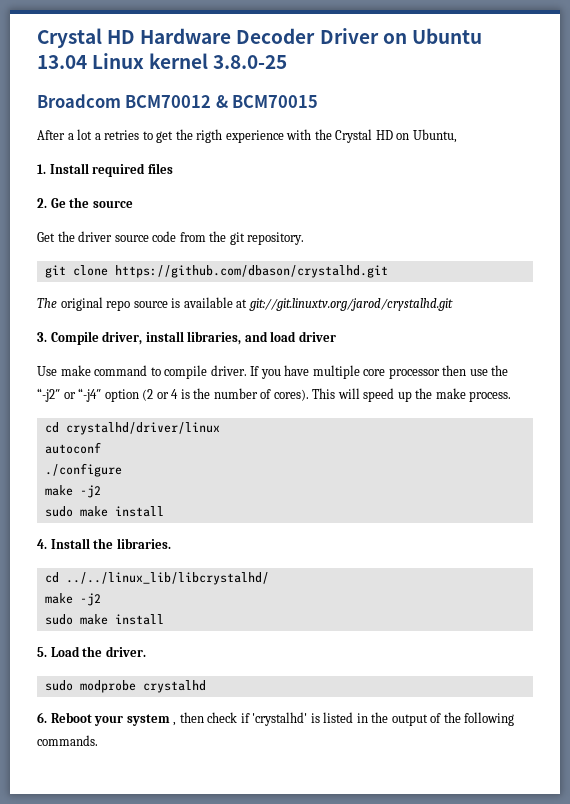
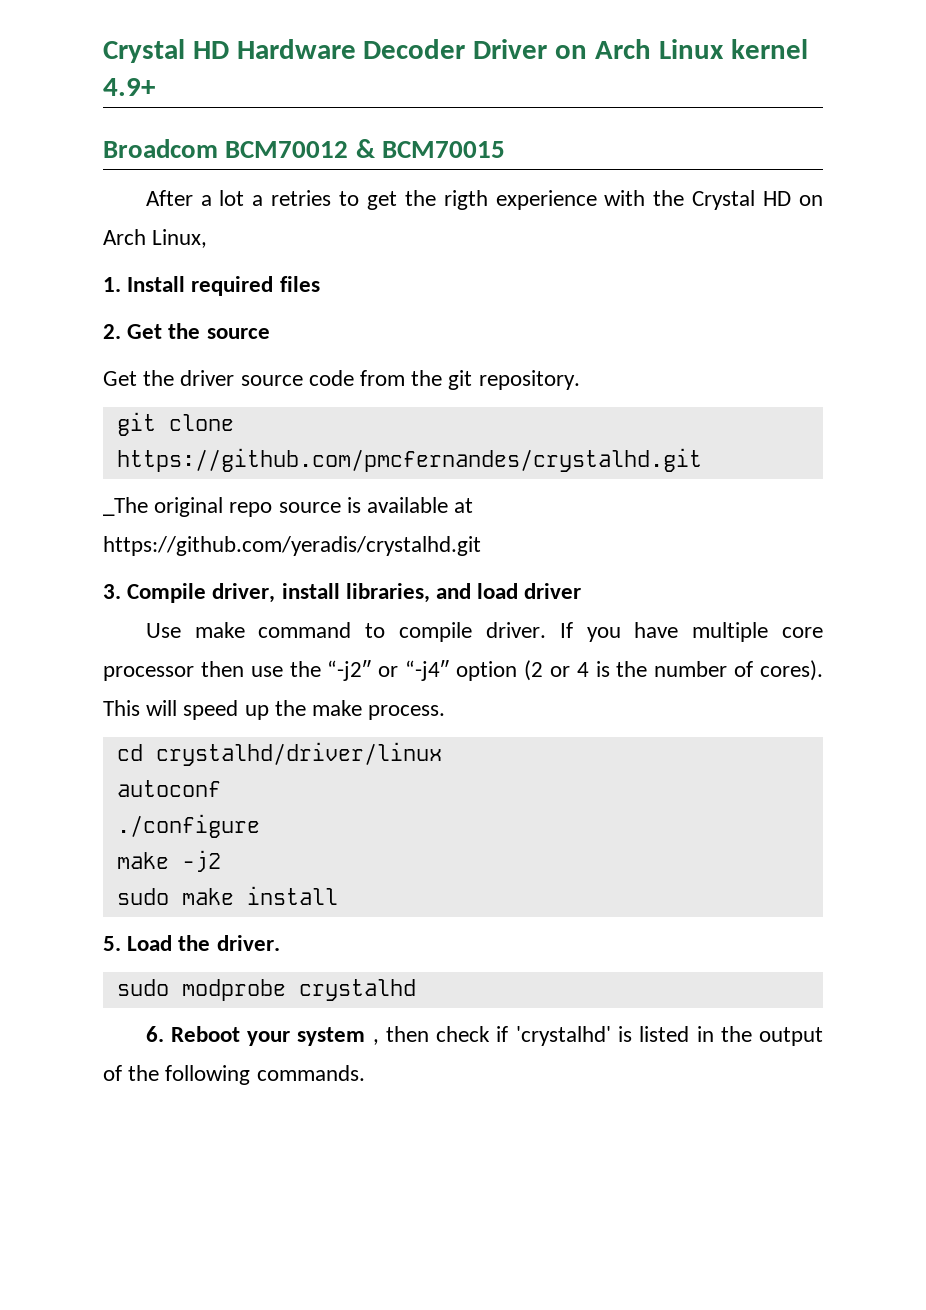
- Crystal HD Hardware Decoder Driver on Ubuntu 13.04 Linux kernel 3.8.0-25
+ Crystal HD Hardware Decoder Driver on Arch Linux kernel 4.9+
- After a lot a retries to get the rigth experience with the Crystal HD on Ubuntu,
+ After a lot a retries to get the rigth experience with the Crystal HD on Arch Linux,
- 2. Ge the source
+ 2. Get the source
- git clone https://github.com/dbason/crystalhd.git
- The original repo source is available at git://git.linuxtv.org/jarod/crystalhd.git
+ git clone https://github.com/pmcfernandes/crystalhd.git
+ _The original repo source is available at https://github.com/yeradis/crystalhd.git
- 4. Install the libraries.
- cd ../../linux_lib/libcrystalhd/
- make -j2
- sudo make install

